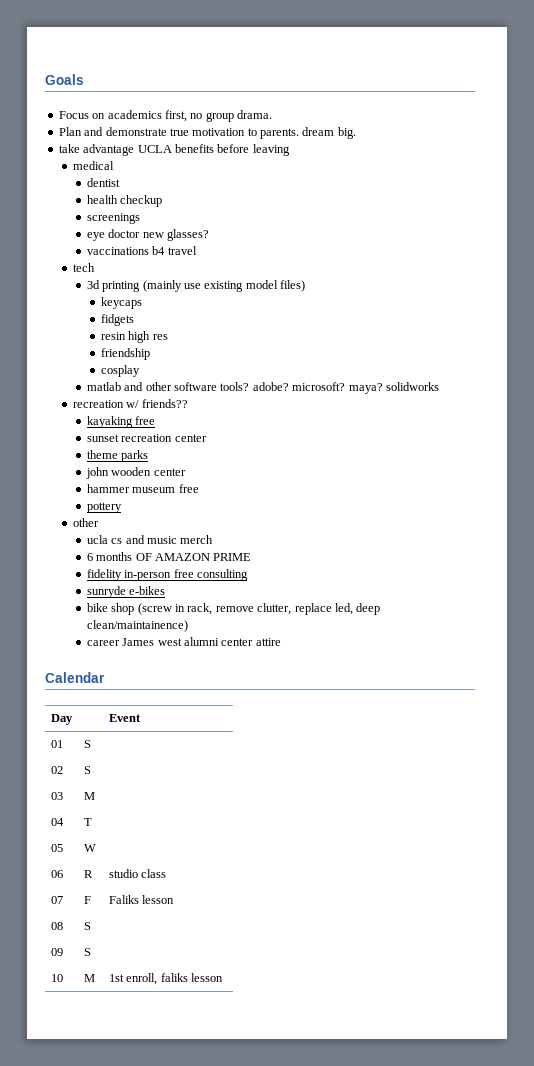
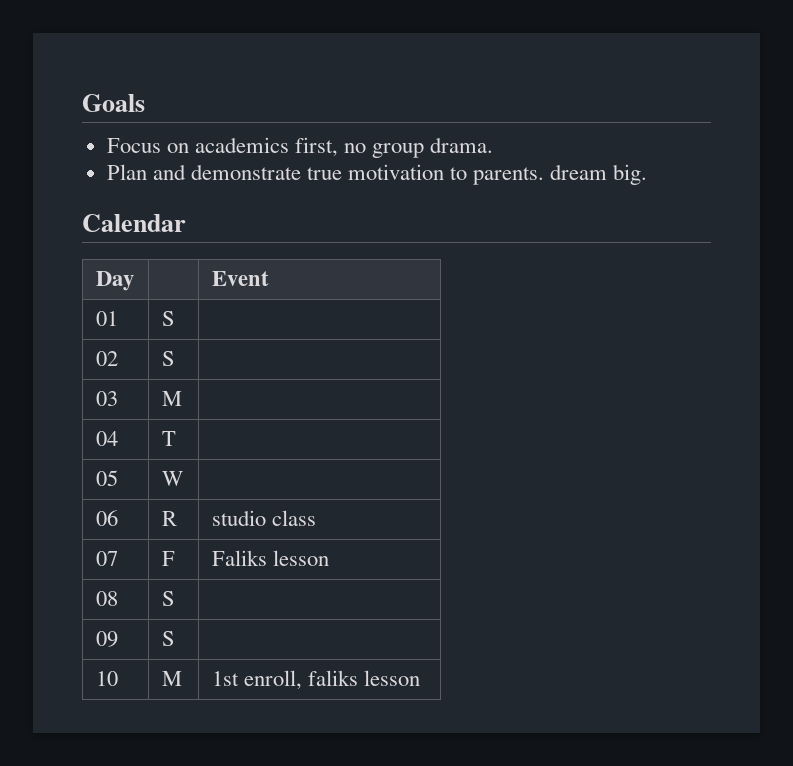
- take advantage UCLA benefits before leaving
- medical
- dentist
- health checkup
- screenings
- eye doctor new glasses?
- vaccinations b4 travel
- tech
- 3d printing (mainly use existing model files)
- keycaps
- fidgets
- resin high res
- friendship
- cosplay
- matlab and other software tools? adobe? microsoft? maya? solidworks
- recreation w/ friends??
- kayaking free
- sunset recreation center
- theme parks
- john wooden center
- hammer museum free
- pottery
- other
- ucla cs and music merch
- 6 months OF AMAZON PRIME
- fidelity in-person free consulting
- sunryde e-bikes
- bike shop (screw in rack, remove clutter, replace led, deep clean/maintainence)
- career James west alumni center attire

